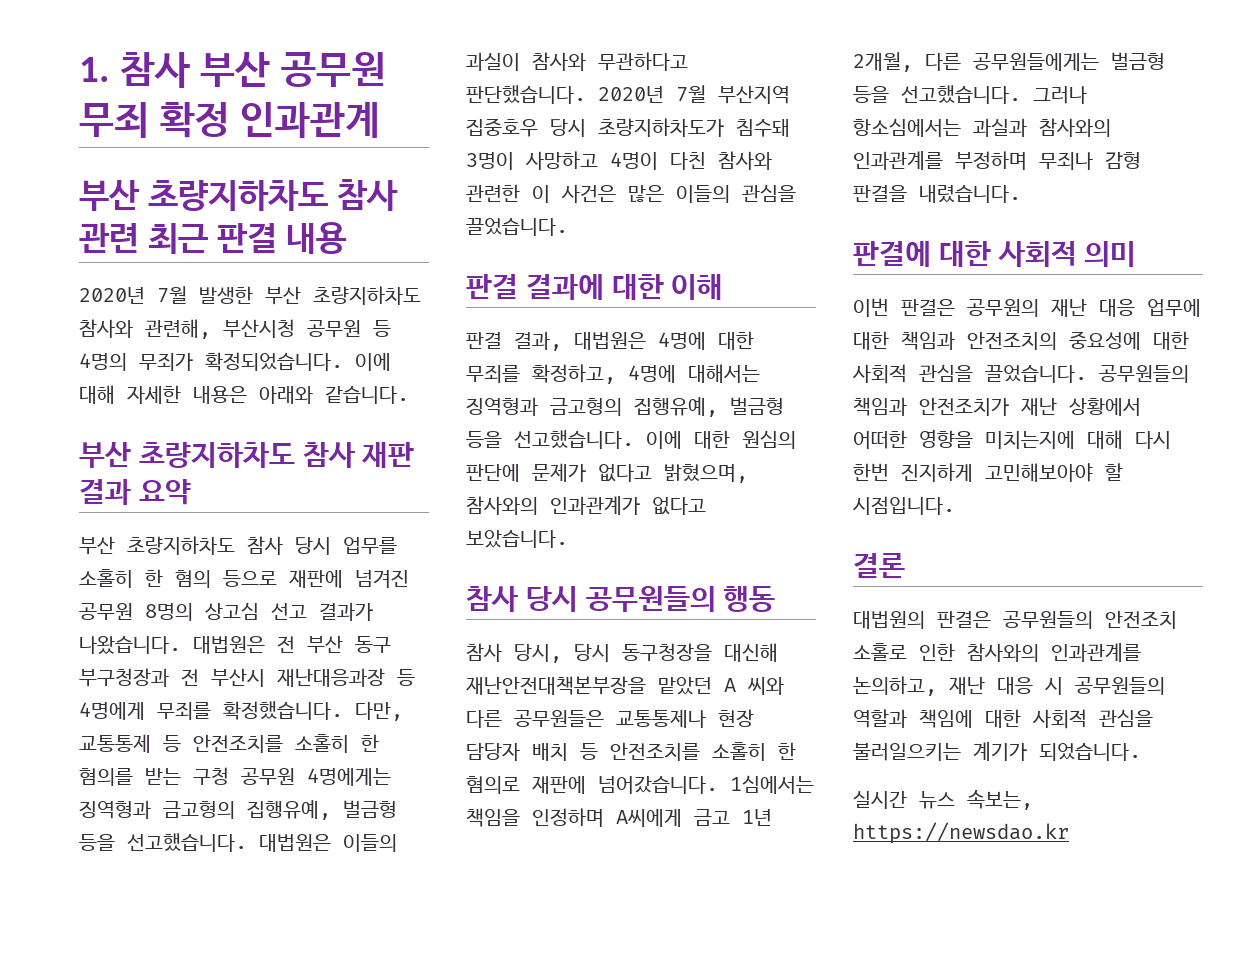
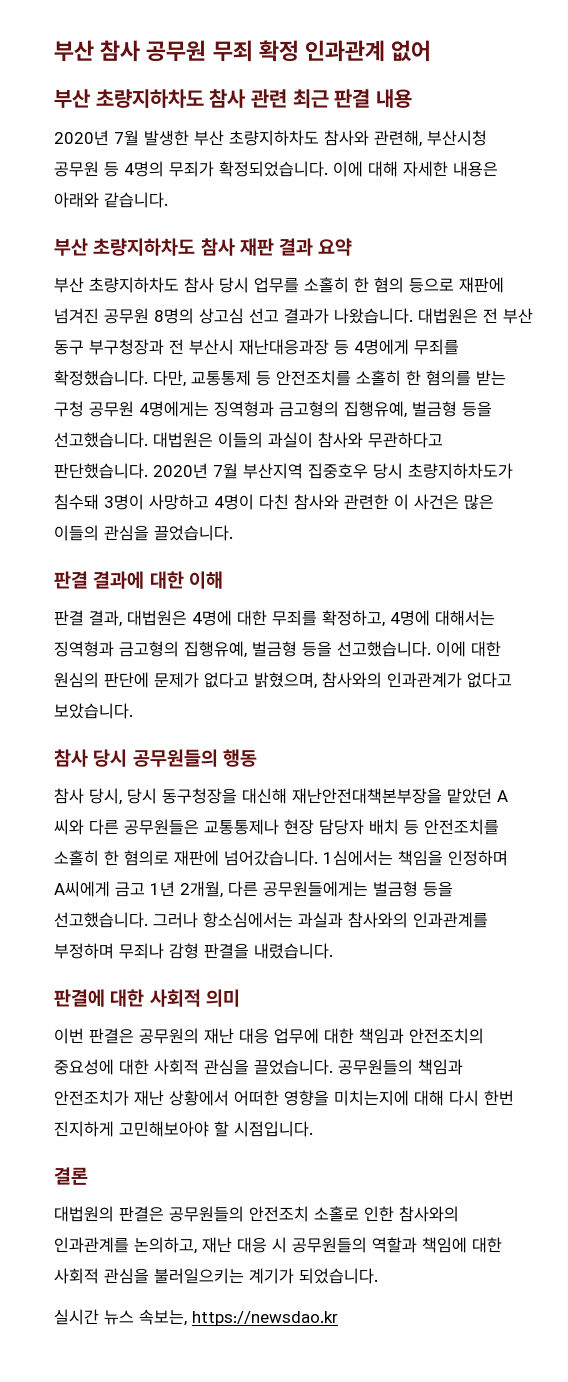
- 1. 참사 부산 공무원 무죄 확정 인과관계
+ 부산 참사 공무원 무죄 확정 인과관계 없어

